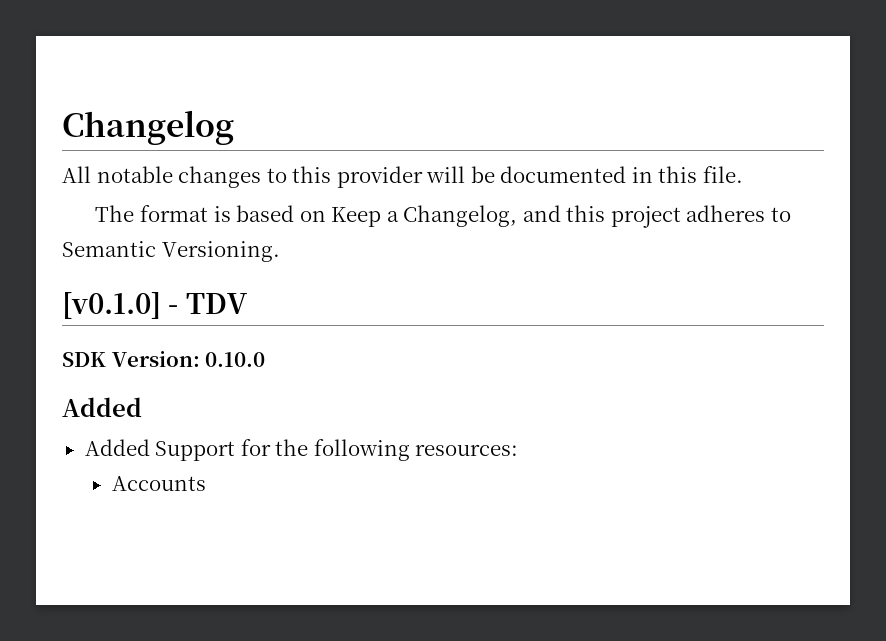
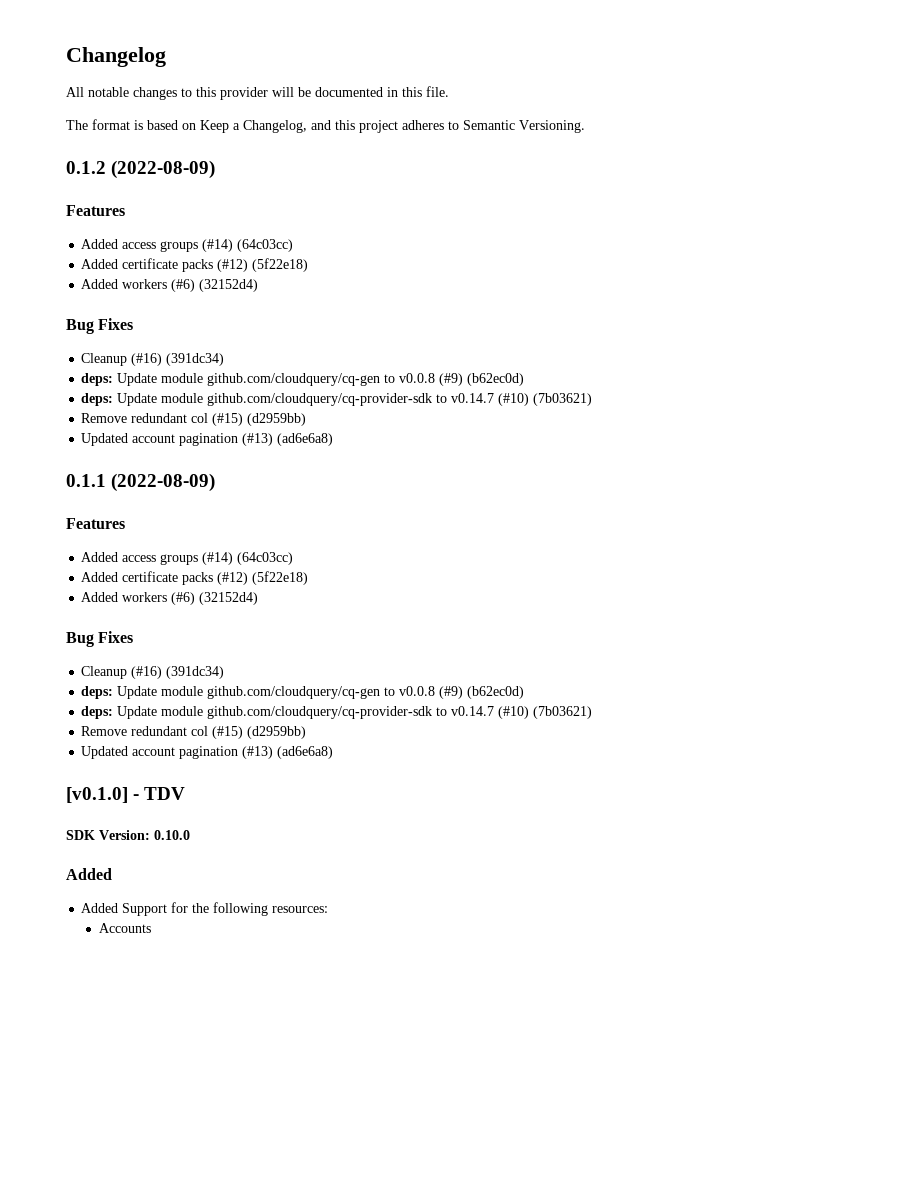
+ 0.1.2 (2022-08-09)
+ Features
+ Added access groups (#14) (64c03cc)
+ Added certificate packs (#12) (5f22e18)
+ Added workers (#6) (32152d4)
+ Bug Fixes
+ Cleanup (#16) (391dc34)
+ deps: Update module github.com/cloudquery/cq-gen to v0.0.8 (#9) (b62ec0d)
+ deps: Update module github.com/cloudquery/cq-provider-sdk to v0.14.7 (#10) (7b03621)
+ Remove redundant col (#15) (d2959bb)
+ Updated account pagination (#13) (ad6e6a8)
+ 0.1.1 (2022-08-09)
+ Features
+ Added access groups (#14) (64c03cc)
+ Added certificate packs (#12) (5f22e18)
+ Added workers (#6) (32152d4)
+ Bug Fixes
+ Cleanup (#16) (391dc34)
+ deps: Update module github.com/cloudquery/cq-gen to v0.0.8 (#9) (b62ec0d)
+ deps: Update module github.com/cloudquery/cq-provider-sdk to v0.14.7 (#10) (7b03621)
+ Remove redundant col (#15) (d2959bb)
+ Updated account pagination (#13) (ad6e6a8)

